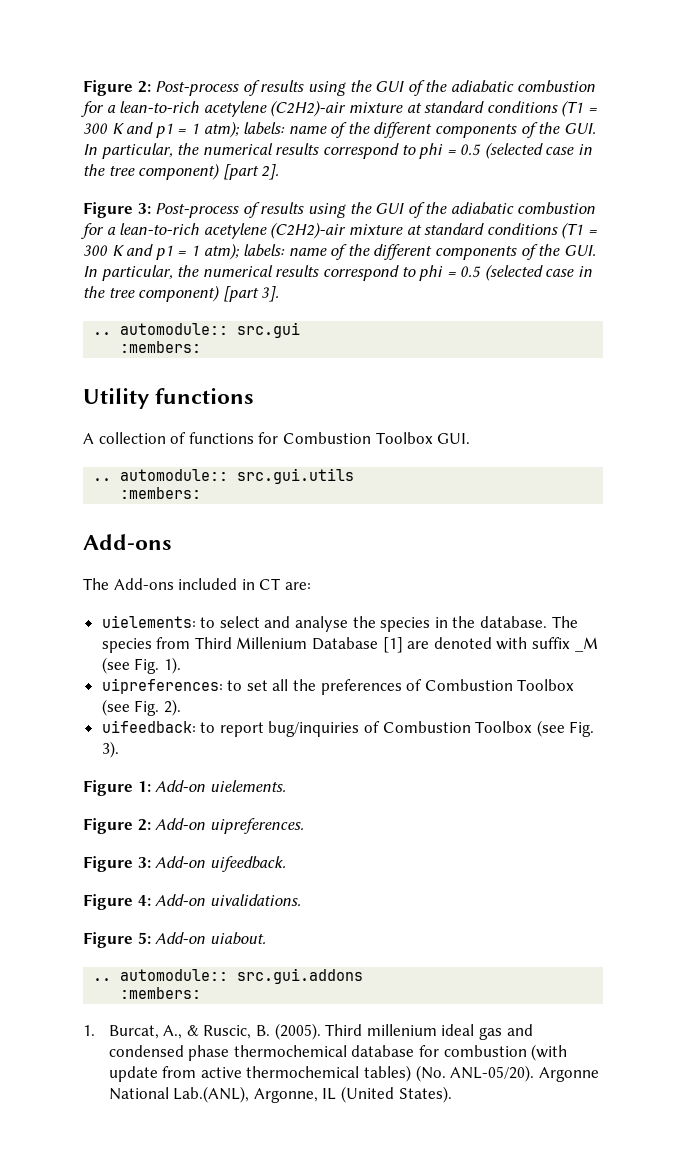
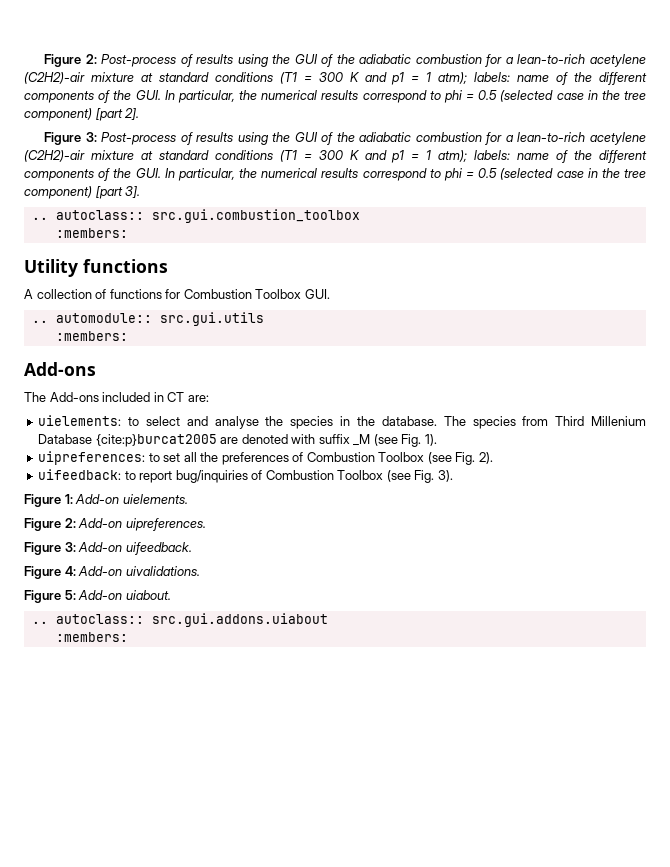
- .. automodule:: src.gui
+ .. autoclass:: src.gui.combustion_toolbox
- The species from Third Millenium Database [1] are denoted with suffix _M (see Fig. 1).
+ The species from Third Millenium Database {cite:p}burcat2005 are denoted with suffix _M (see Fig. 1).
- .. automodule:: src.gui.addons
+ .. autoclass:: src.gui.addons.uiabout
  :members:
- 1. Burcat, A., & Ruscic, B. (2005). Third millenium ideal gas and condensed phase thermochemical database for combustion (with update from active thermochemical tables) (No. ANL-05/20). Argonne National Lab.(ANL), Argonne, IL (United States).

